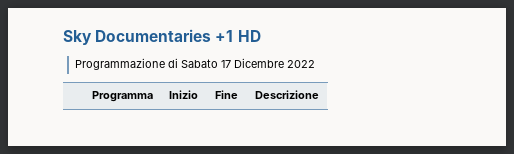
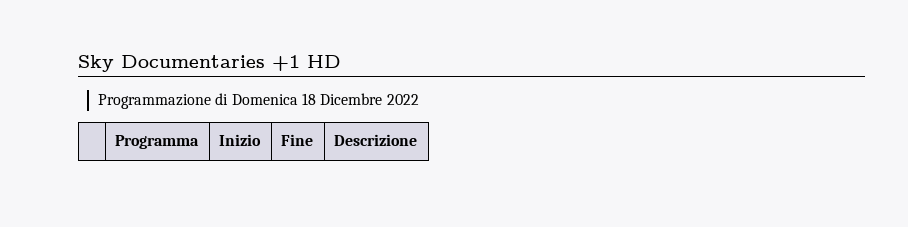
- Programmazione di Sabato 17 Dicembre 2022
+ Programmazione di Domenica 18 Dicembre 2022

